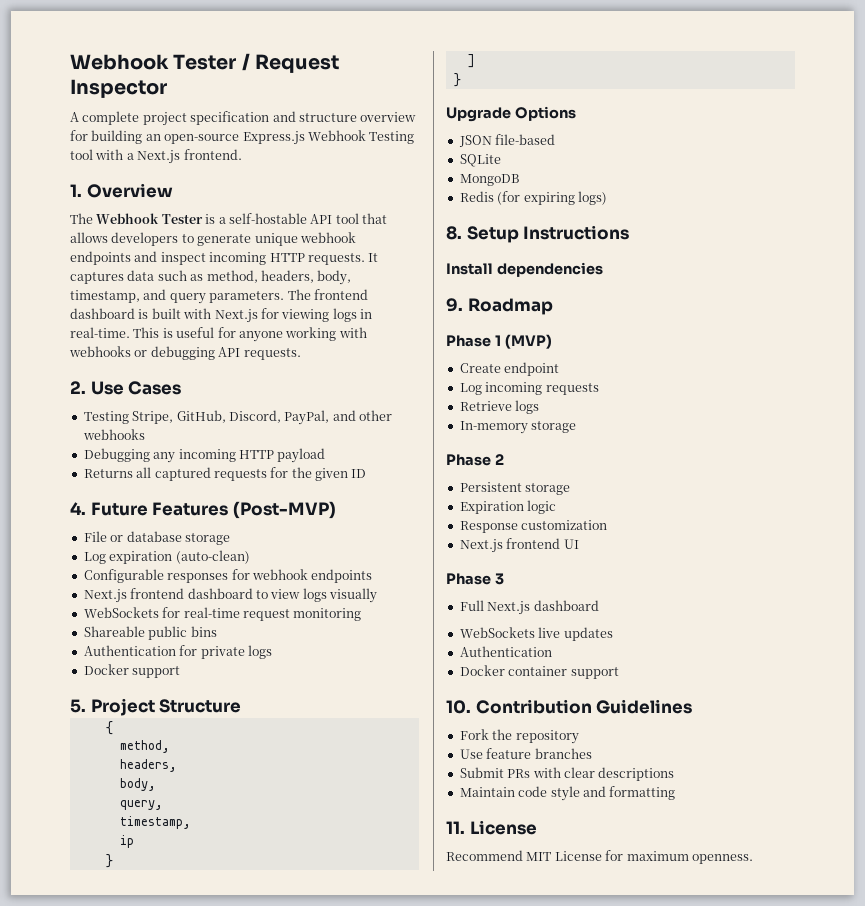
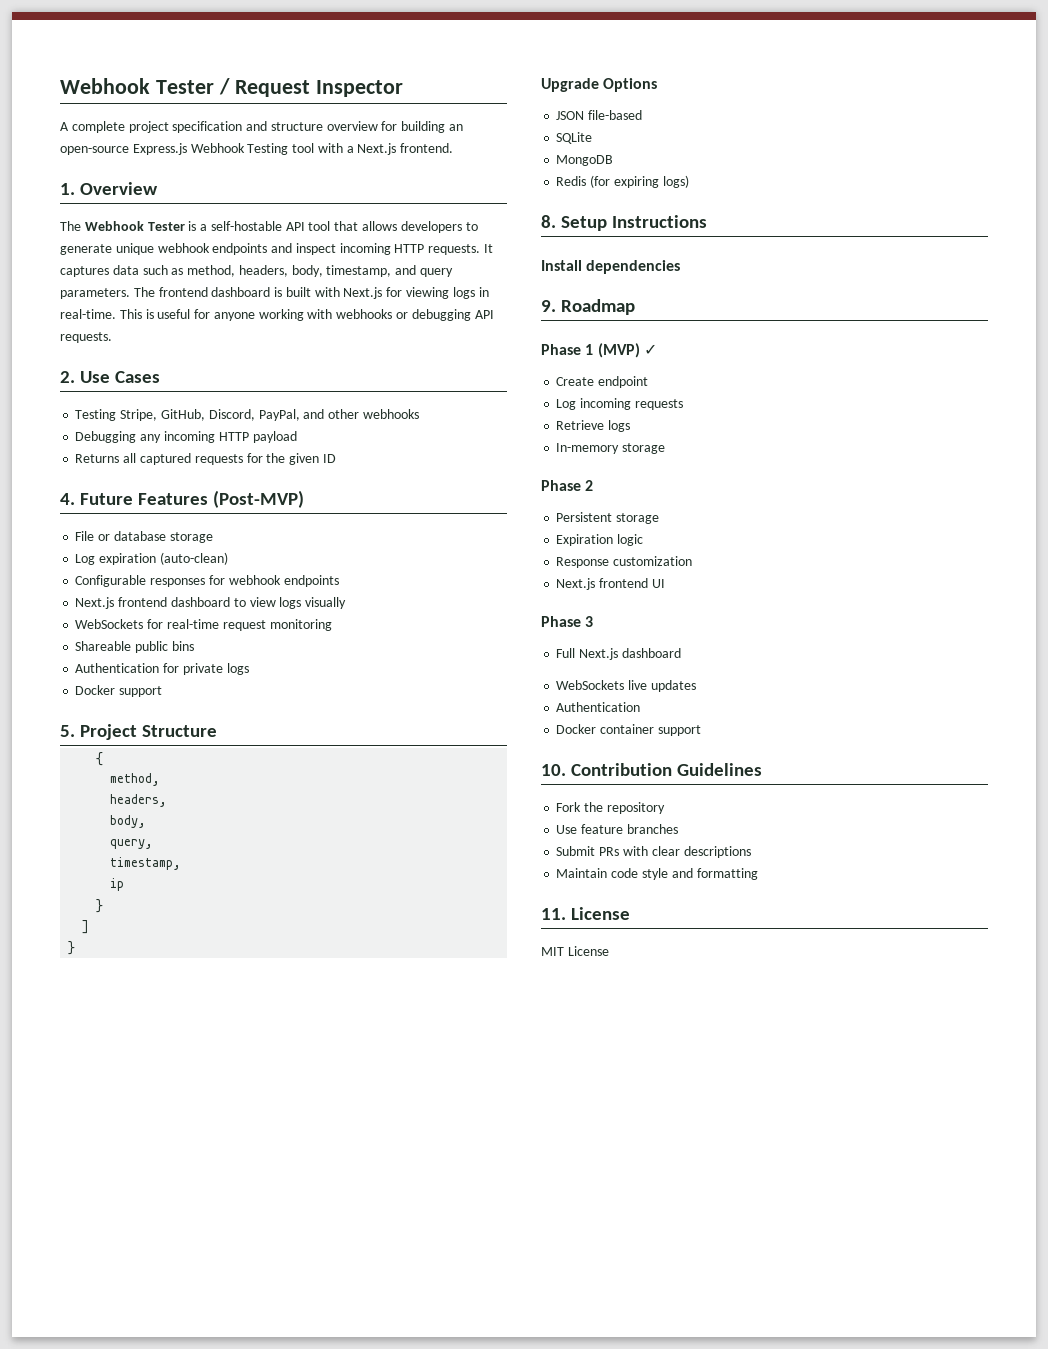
- Phase 1 (MVP)
+ Phase 1 (MVP) ✓
- Recommend MIT License for maximum openness.
+ MIT License

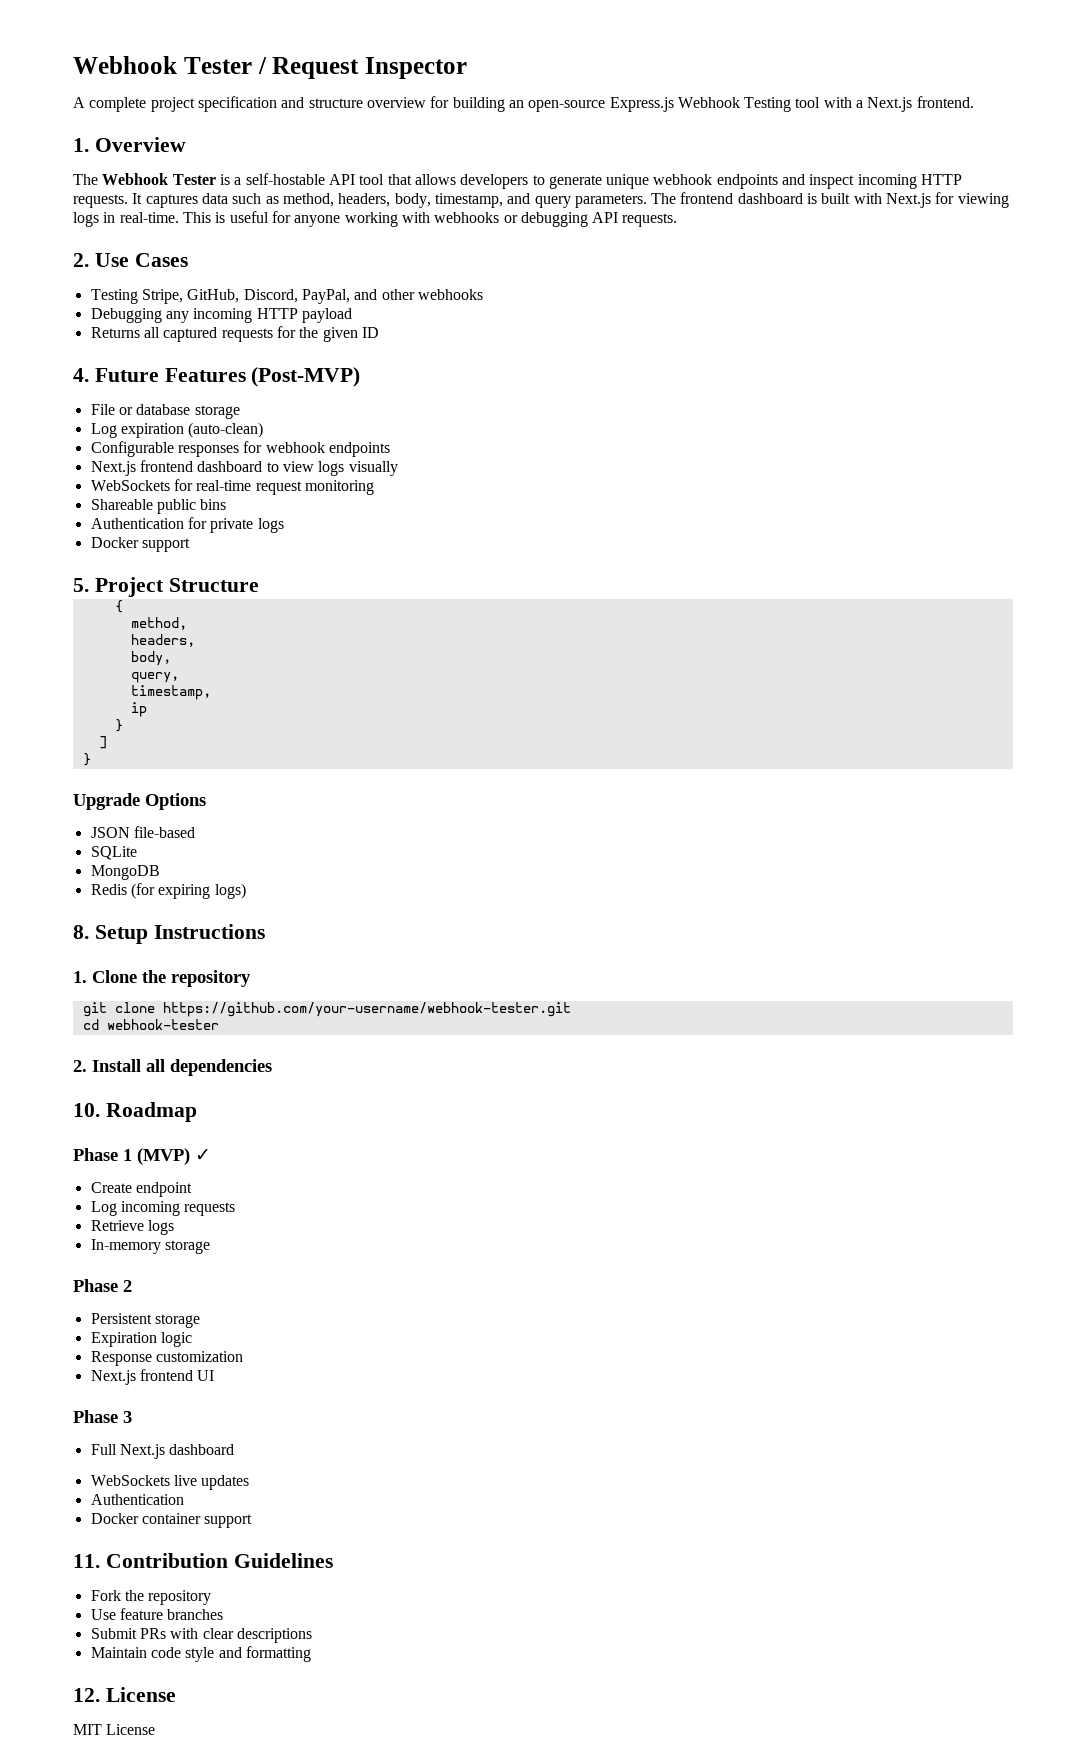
- Install dependencies
+ 1. Clone the repository
+ git clone https://github.com/your-username/webhook-tester.git
+ cd webhook-tester
+ 2. Install all dependencies
- 9. Roadmap
+ 10. Roadmap
- 10. Contribution Guidelines
+ 11. Contribution Guidelines
- 11. License
+ 12. License

